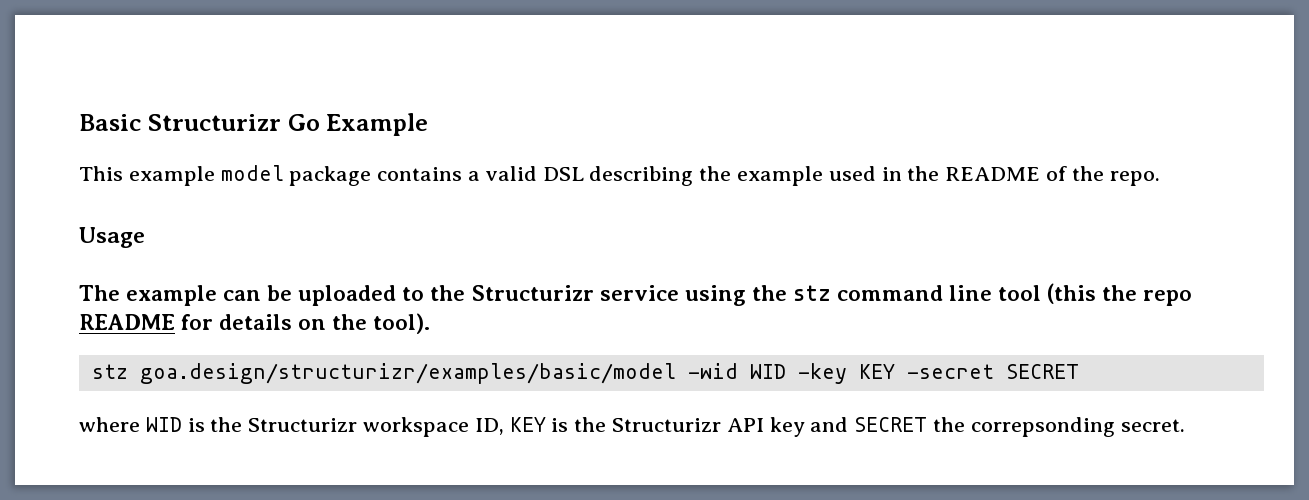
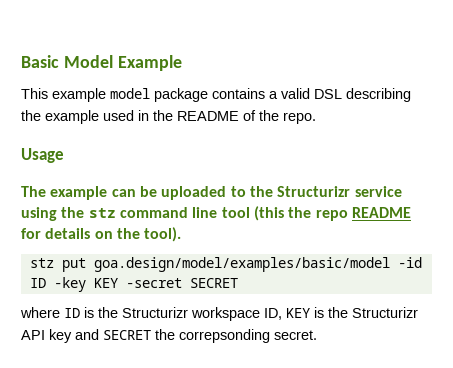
- Basic Structurizr Go Example
+ Basic Model Example
- stz goa.design/structurizr/examples/basic/model -wid WID -key KEY -secret SECRET
+ stz put goa.design/model/examples/basic/model -id ID -key KEY -secret SECRET
- where WID is the Structurizr workspace ID, KEY is the Structurizr API key and SECRET the correpsonding secret.
+ where ID is the Structurizr workspace ID, KEY is the Structurizr API key and SECRET the correpsonding secret.

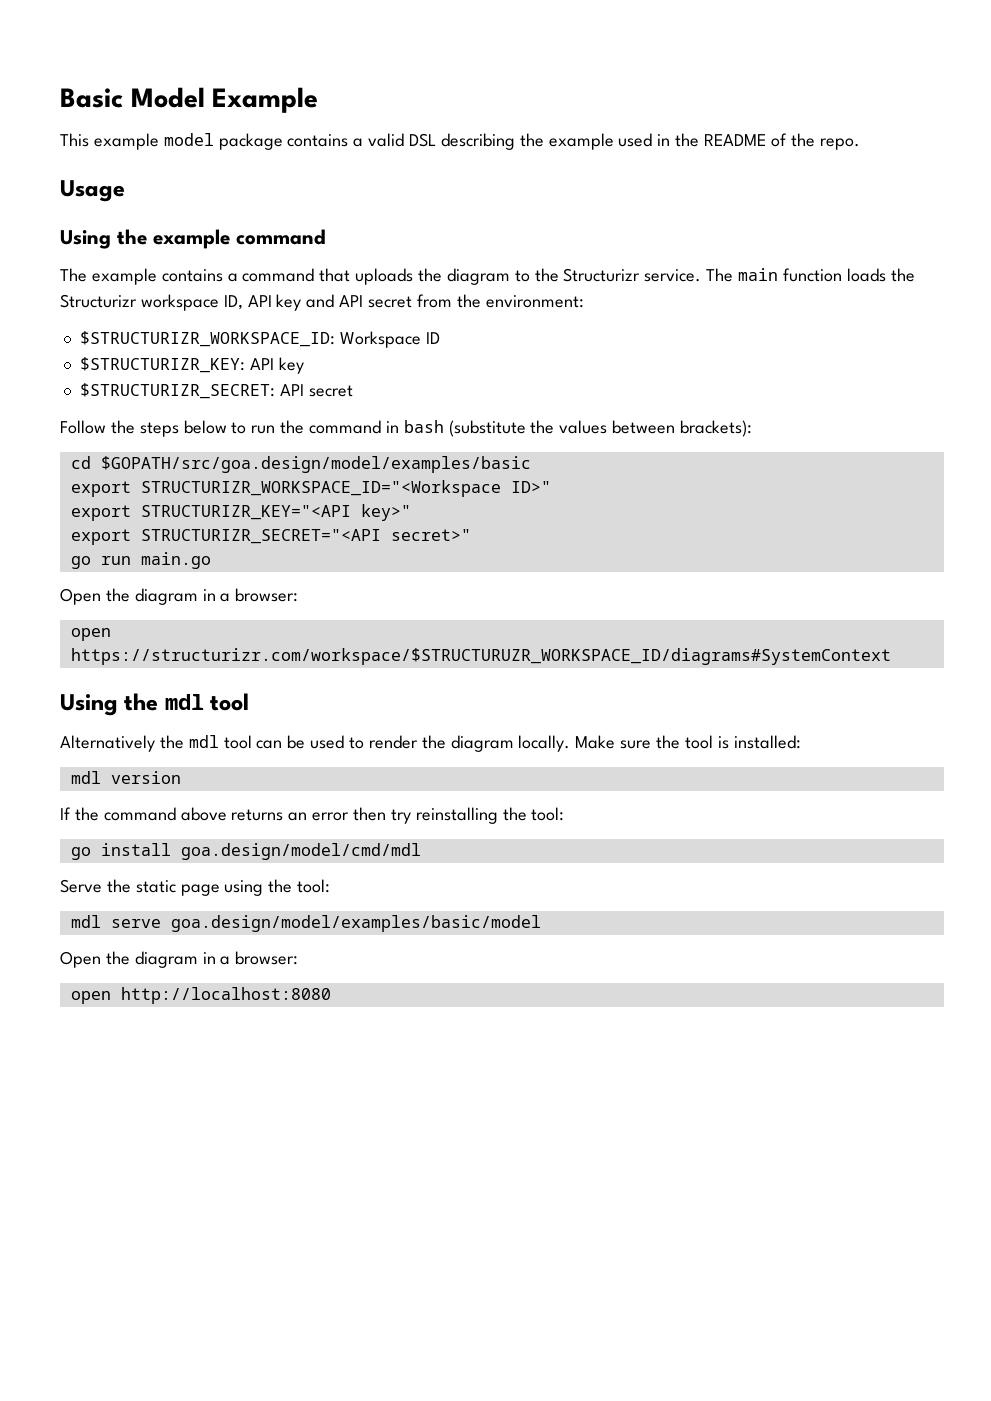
- The example can be uploaded to the Structurizr service using the stz command line tool (this the repo README for details on the tool).
- stz put goa.design/model/examples/basic/model -id ID -key KEY -secret SECRET
- where ID is the Structurizr workspace ID, KEY is the Structurizr API key and SECRET the correpsonding secret.
+ Using the example command
+ The example contains a command that uploads the diagram to the Structurizr service. The main function loads the Structurizr workspace ID, API key and API secret from the environment:
+ $STRUCTURIZR_WORKSPACE_ID: Workspace ID
+ $STRUCTURIZR_KEY: API key
+ $STRUCTURIZR_SECRET: API secret
+ Follow the steps below to run the command in bash (substitute the values between brackets):
+ cd $GOPATH/src/goa.design/model/examples/basic
+ export STRUCTURIZR_WORKSPACE_ID="<Workspace ID>"
+ export STRUCTURIZR_KEY="<API key>"
+ export STRUCTURIZR_SECRET="<API secret>"
+ go run main.go
+ Open the diagram in a browser:
+ open https://structurizr.com/workspace/$STRUCTURUZR_WORKSPACE_ID/diagrams#SystemContext
+ Using the mdl tool
+ Alternatively the mdl tool can be used to render the diagram locally. Make sure the tool is installed:
+ mdl version
+ If the command above returns an error then try reinstalling the tool:
+ go install goa.design/model/cmd/mdl
+ Serve the static page using the tool:
+ mdl serve goa.design/model/examples/basic/model
+ Open the diagram in a browser:
+ open http://localhost:8080

